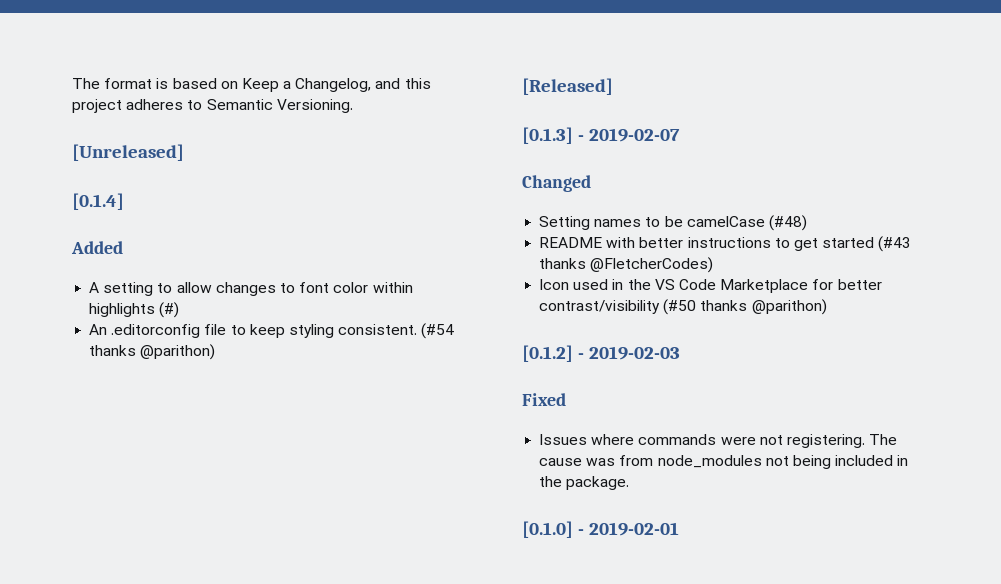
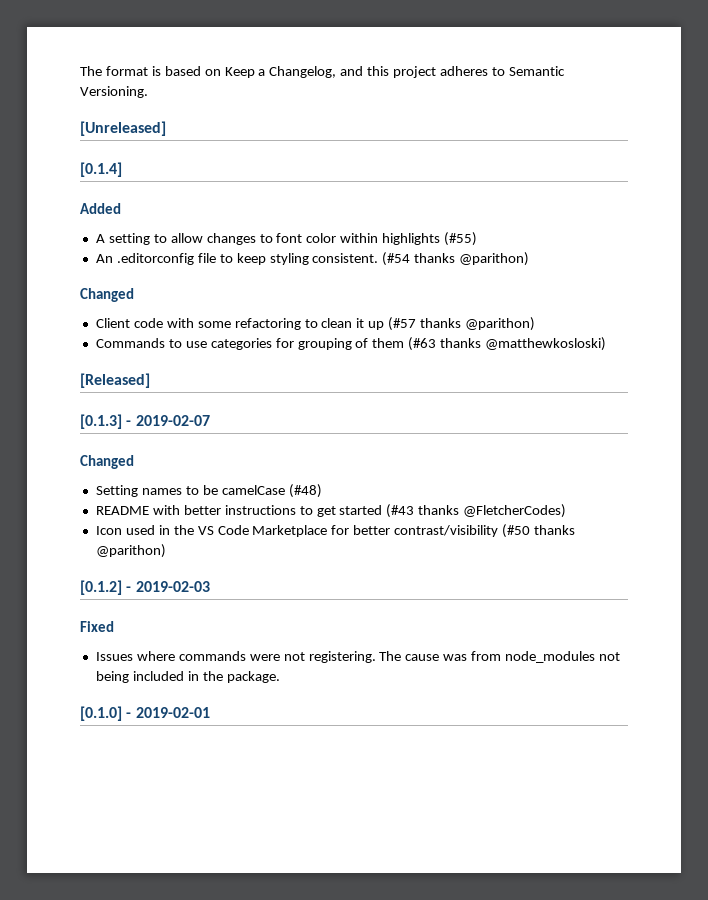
- A setting to allow changes to font color within highlights (#)
+ A setting to allow changes to font color within highlights (#55)
  (#54 thanks @parithon)
+ Changed
+ Client code with some refactoring to clean it up (#57 thanks @parithon)
+ Commands to use categories for grouping of them (#63 thanks @matthewkosloski)

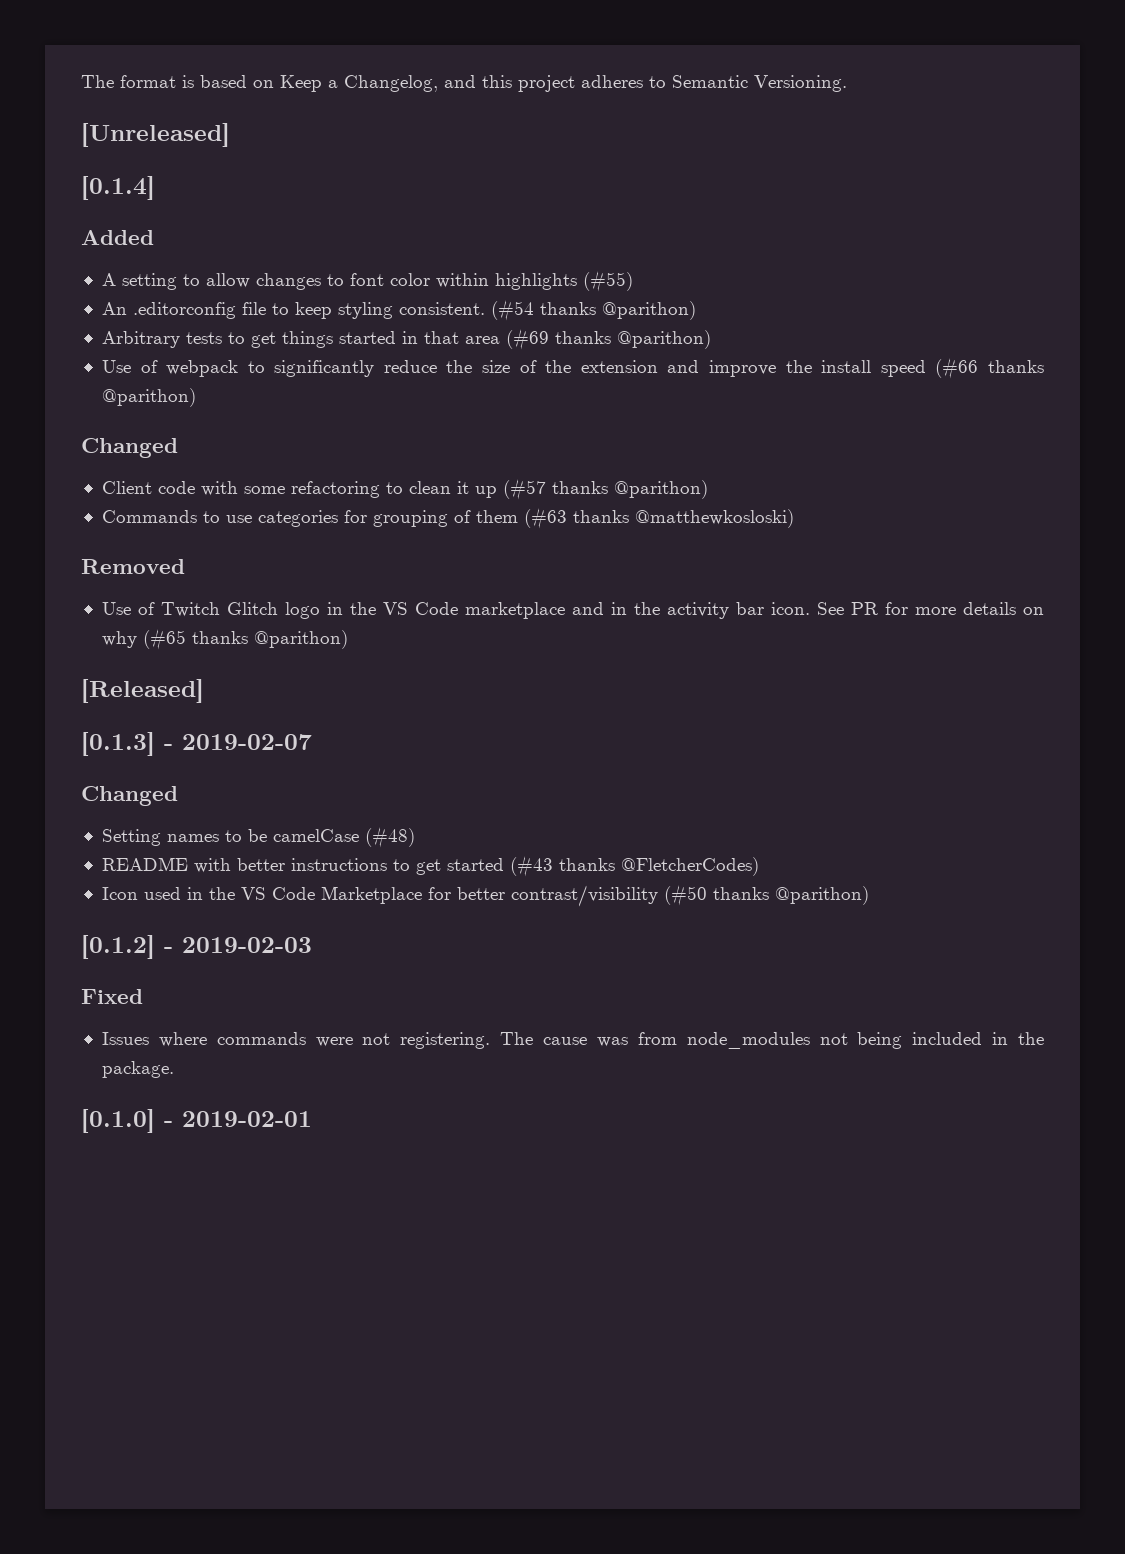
+ Arbitrary tests to get things started in that area (#69 thanks @parithon)
+ Use of webpack to significantly reduce the size of the extension and improve the install speed (#66 thanks @parithon)
+ Removed
+ Use of Twitch Glitch logo in the VS Code marketplace and in the activity bar icon. See PR for more details on why (#65 thanks @parithon)

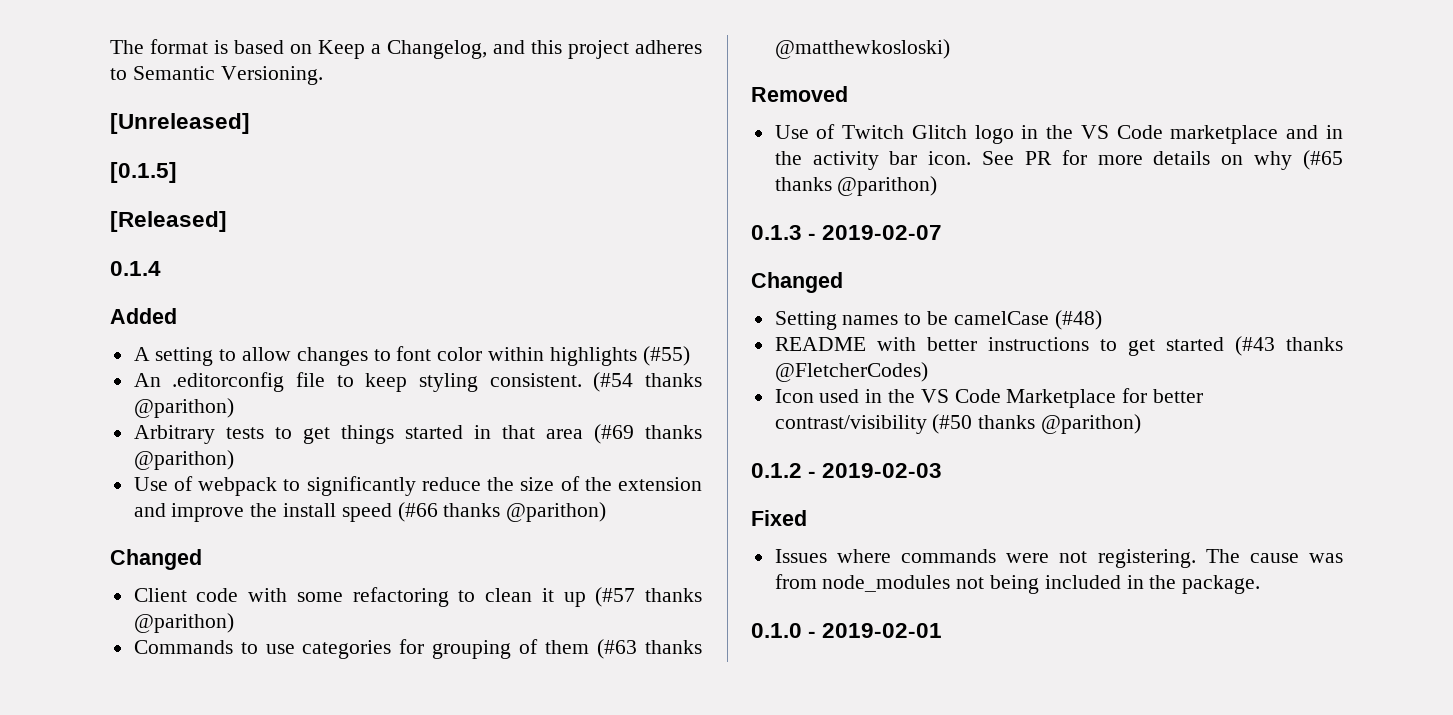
- [0.1.4]
+ [0.1.5]
+ [Released]
+ 0.1.4
- [Released]
- [0.1.3] - 2019-02-07
+ 0.1.3 - 2019-02-07
- [0.1.2] - 2019-02-03
+ 0.1.2 - 2019-02-03
- [0.1.0] - 2019-02-01
+ 0.1.0 - 2019-02-01

